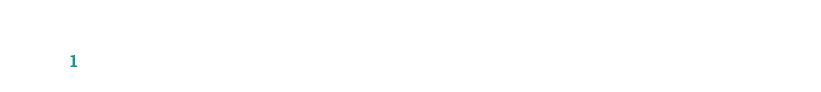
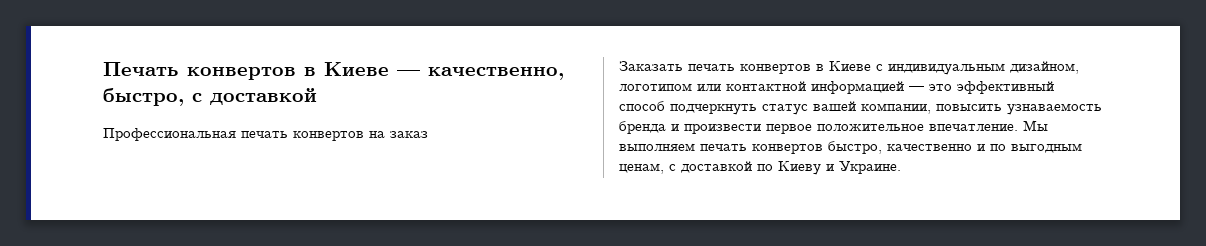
- 1
+ Печать конвертов в Киеве — качественно, быстро, с доставкой
+ Профессиональная печать конвертов на заказ
+ Заказать печать конвертов в Киеве с индивидуальным дизайном, логотипом или контактной информацией — это эффективный способ подчеркнуть статус вашей компании, повысить узнаваемость бренда и произвести первое положительное впечатление. Мы выполняем печать конвертов быстро, качественно и по выгодным ценам, с доставкой по Киеву и Украине.

